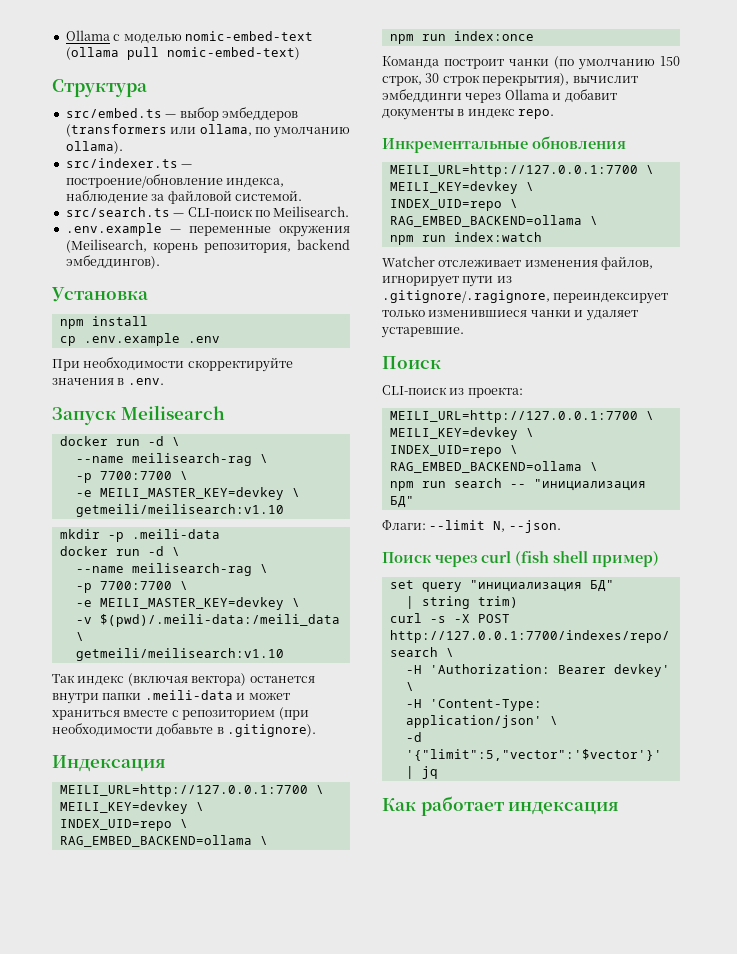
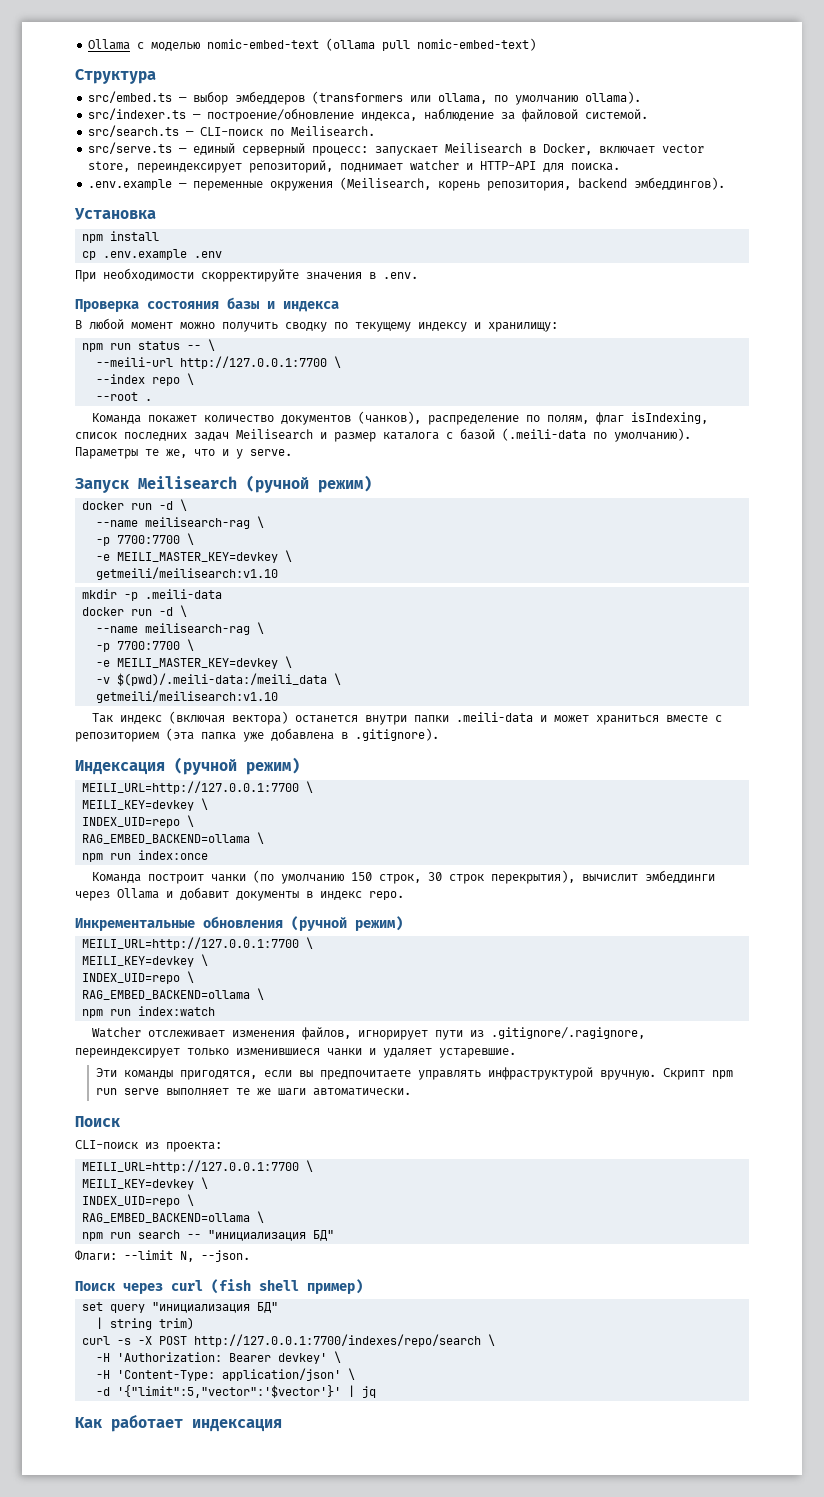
+ src/serve.ts — единый серверный процесс: запускает Meilisearch в Docker, включает vector store, переиндексирует репозиторий, поднимает watcher и HTTP-API для поиска.
+ Проверка состояния базы и индекса
+ В любой момент можно получить сводку по текущему индексу и хранилищу:
+ npm run status -- \
+ --meili-url http://127.0.0.1:7700 \
+ --index repo \
+ --root .
+ Команда покажет количество документов (чанков), распределение по полям, флаг isIndexing, список последних задач Meilisearch и размер каталога с базой (.meili-data по умолчанию). Параметры те же, что и у serve.
- Запуск Meilisearch
+ Запуск Meilisearch (ручной режим)
- Так индекс (включая вектора) останется внутри папки .meili-data и может храниться вместе с репозиторием (при необходимости добавьте в .gitignore).
+ Так индекс (включая вектора) останется внутри папки .meili-data и может храниться вместе с репозиторием (эта папка уже добавлена в .gitignore).
- Индексация
+ Индексация (ручной режим)
- Инкрементальные обновления
+ Инкрементальные обновления (ручной режим)
+ Эти команды пригодятся, если вы предпочитаете управлять инфраструктурой вручную. Скрипт npm run serve выполняет те же шаги автоматически.

